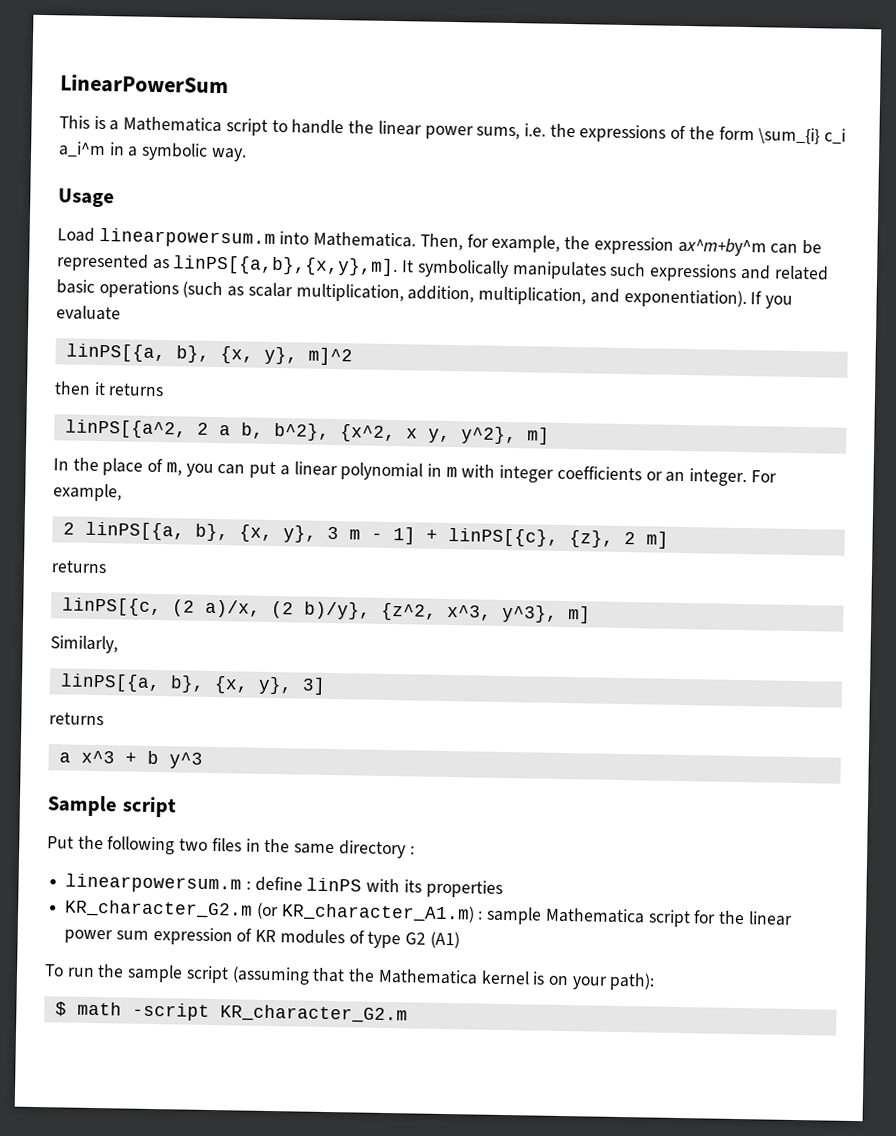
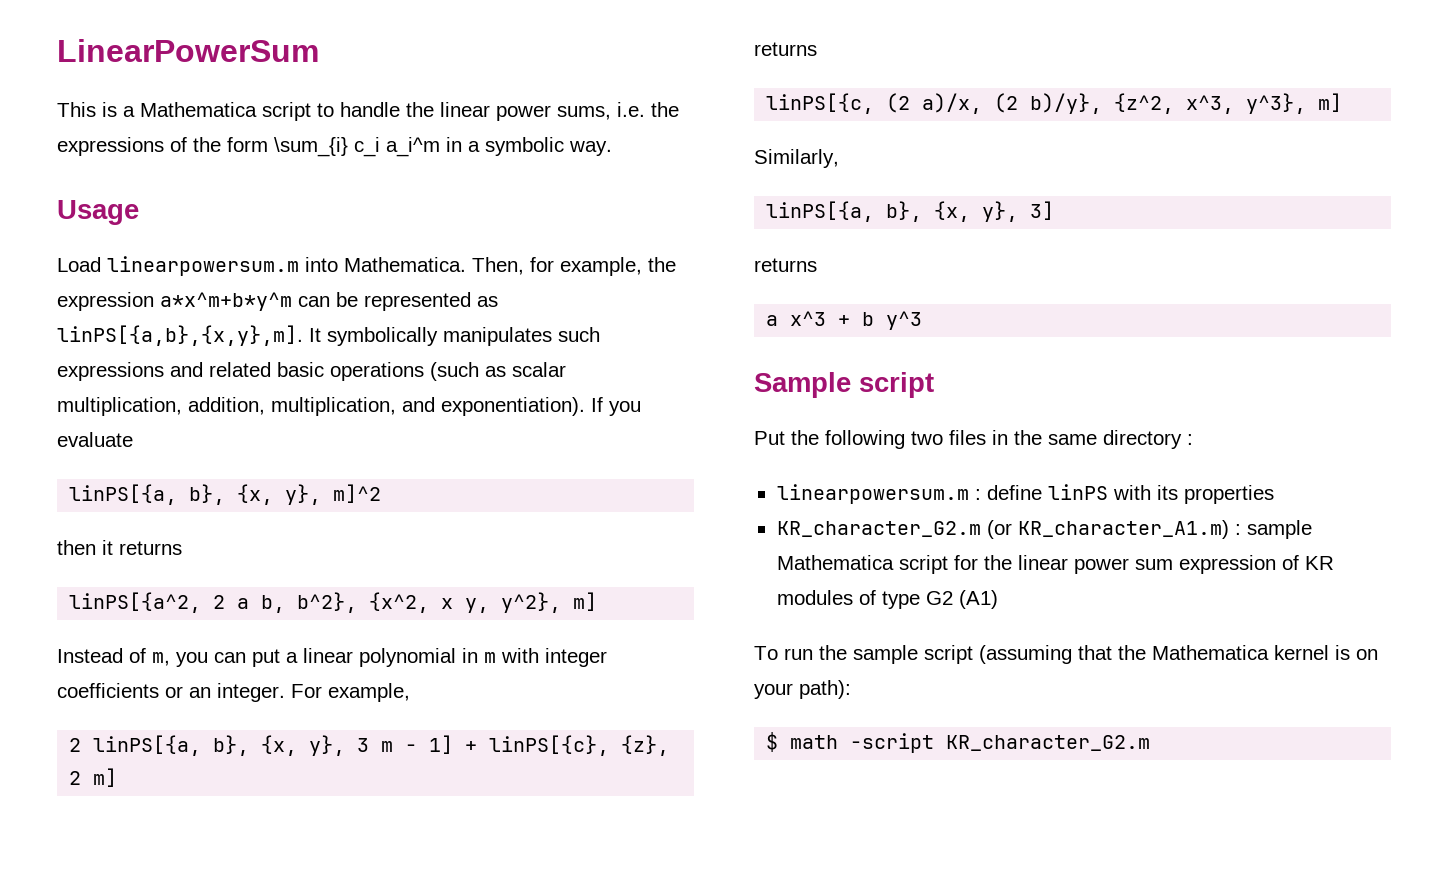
- Then, for example, the expression ax^m+by^m can be represented as linPS[{a,b},{x,y},m].
+ Then, for example, the expression a*x^m+b*y^m can be represented as linPS[{a,b},{x,y},m].
- In the place of m, you can put a linear polynomial in m with integer coefficients or an integer.
+ Instead of m, you can put a linear polynomial in m with integer coefficients or an integer.

